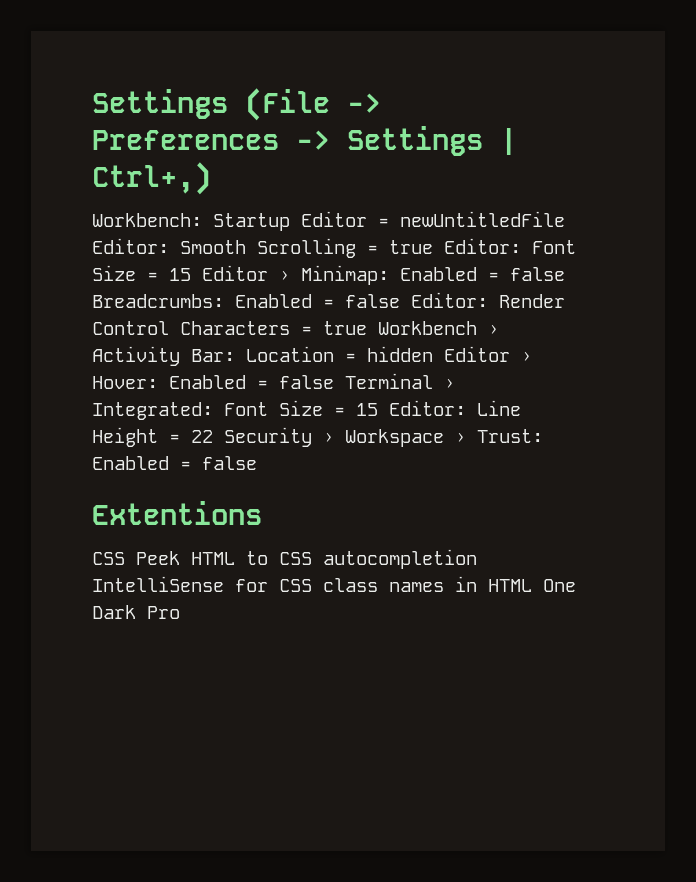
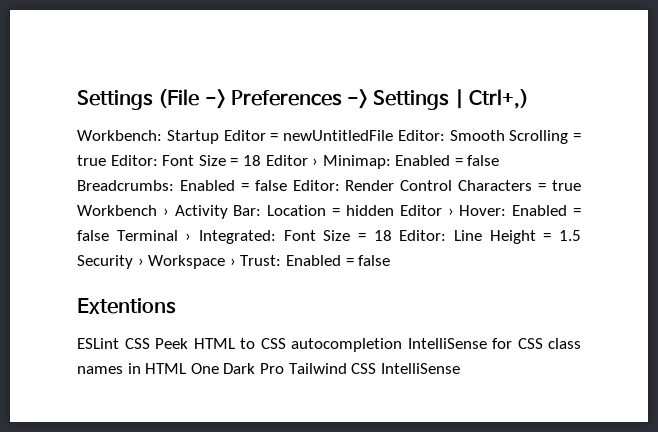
- Font Size = 15 Editor › Minimap:
+ Font Size = 18 Editor › Minimap:
- Font Size = 15 Editor:
+ Font Size = 18 Editor:
- Line Height = 22 Security › Workspace › Trust:
+ Line Height = 1.5 Security › Workspace › Trust:
- CSS Peek HTML to CSS autocompletion IntelliSense for CSS class names in HTML One Dark Pro
+ ESLint CSS Peek HTML to CSS autocompletion IntelliSense for CSS class names in HTML One Dark Pro Tailwind CSS IntelliSense

